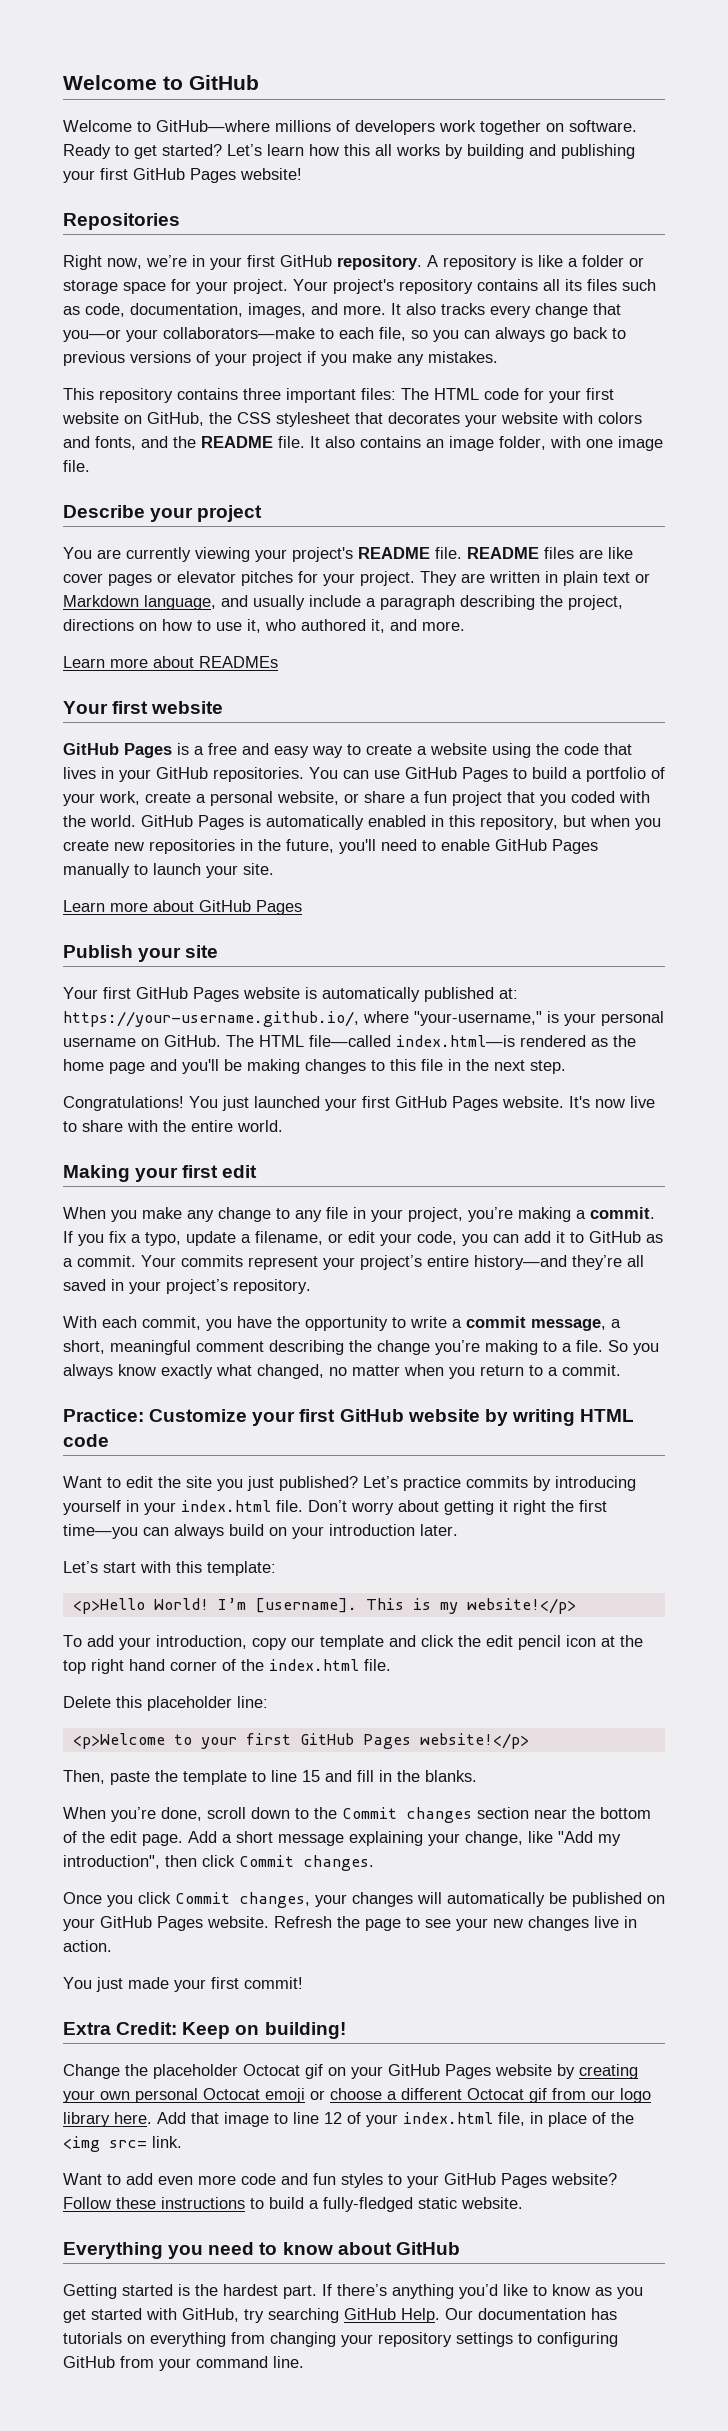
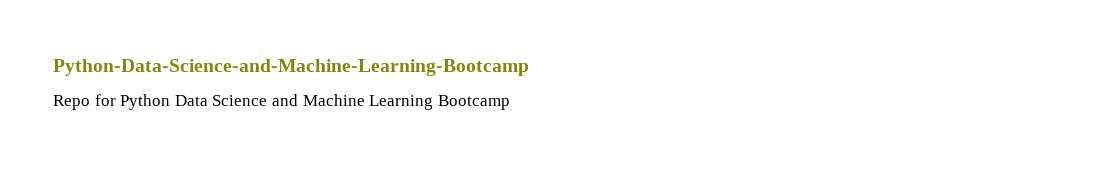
- Welcome to GitHub
- Welcome to GitHub—where millions of developers work together on software. Ready to get started? Let’s learn how this all works by building and publishing your first GitHub Pages website!
- Repositories
- Right now, we’re in your first GitHub repository. A repository is like a folder or storage space for your project. Your project's repository contains all its files such as code, documentation, images, and more. It also tracks every change that you—or your collaborators—make to each file, so you can always go back to previous versions of your project if you make any mistakes.
- This repository contains three important files: The HTML code for your first website on GitHub, the CSS stylesheet that decorates your website with colors and fonts, and the README file. It also contains an image folder, with one image file.
- Describe your project
- You are currently viewing your project's README file. README files are like cover pages or elevator pitches for your project. They are written in plain text or Markdown language, and usually include a paragraph describing the project, directions on how to use it, who authored it, and more.
- Learn more about READMEs
- Your first website
- GitHub Pages is a free and easy way to create a website using the code that lives in your GitHub repositories. You can use GitHub Pages to build a portfolio of your work, create a personal website, or share a fun project that you coded with the world. GitHub Pages is automatically enabled in this repository, but when you create new repositories in the future, you'll need to enable GitHub Pages manually to launch your site.
- Learn more about GitHub Pages
- Publish your site
- Your first GitHub Pages website is automatically published at: https://your-username.github.io/, where "your-username," is your personal username on GitHub. The HTML file—called index.html—is rendered as the home page and you'll be making changes to this file in the next step.
- Congratulations! You just launched your first GitHub Pages website. It's now live to share with the entire world.
- Making your first edit
- When you make any change to any file in your project, you’re making a commit. If you fix a typo, update a filename, or edit your code, you can add it to GitHub as a commit. Your commits represent your project’s entire history—and they’re all saved in your project’s repository.
- With each commit, you have the opportunity to write a commit message, a short, meaningful comment describing the change you’re making to a file. So you always know exactly what changed, no matter when you return to a commit.
- Practice: Customize your first GitHub website by writing HTML code
- Want to edit the site you just published? Let’s practice commits by introducing yourself in your index.html file. Don’t worry about getting it right the first time—you can always build on your introduction later.
- Let’s start with this template:
- <p>Hello World! I’m [username]. This is my website!</p>
- To add your introduction, copy our template and click the edit pencil icon at the top right hand corner of the index.html file.
- Delete this placeholder line:
- <p>Welcome to your first GitHub Pages website!</p>
- Then, paste the template to line 15 and fill in the blanks.
- When you’re done, scroll down to the Commit changes section near the bottom of the edit page. Add a short message explaining your change, like "Add my introduction", then click Commit changes.
- Once you click Commit changes, your changes will automatically be published on your GitHub Pages website. Refresh the page to see your new changes live in action.
- You just made your first commit!
- Extra Credit: Keep on building!
- Change the placeholder Octocat gif on your GitHub Pages website by creating your own personal Octocat emoji or choose a different Octocat gif from our logo library here. Add that image to line 12 of your index.html file, in place of the <img src= link.
- Want to add even more code and fun styles to your GitHub Pages website? Follow these instructions to build a fully-fledged static website.
- Everything you need to know about GitHub
- Getting started is the hardest part. If there’s anything you’d like to know as you get started with GitHub, try searching GitHub Help. Our documentation has tutorials on everything from changing your repository settings to configuring GitHub from your command line.
+ Python-Data-Science-and-Machine-Learning-Bootcamp
+ Repo for Python Data Science and Machine Learning Bootcamp

